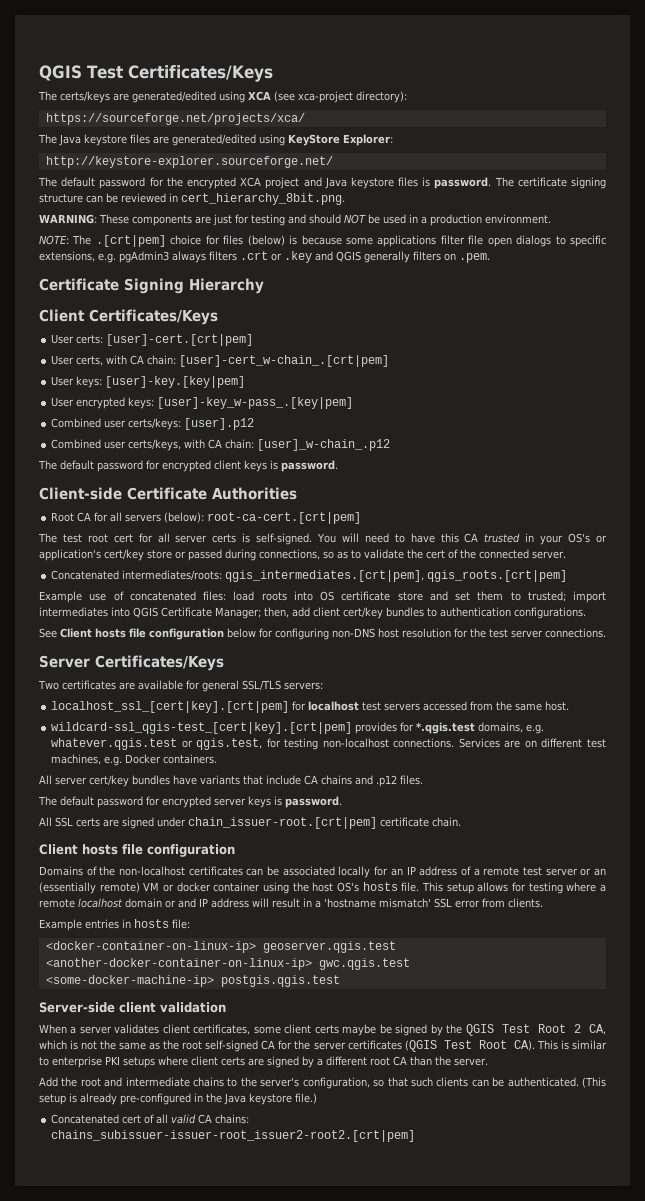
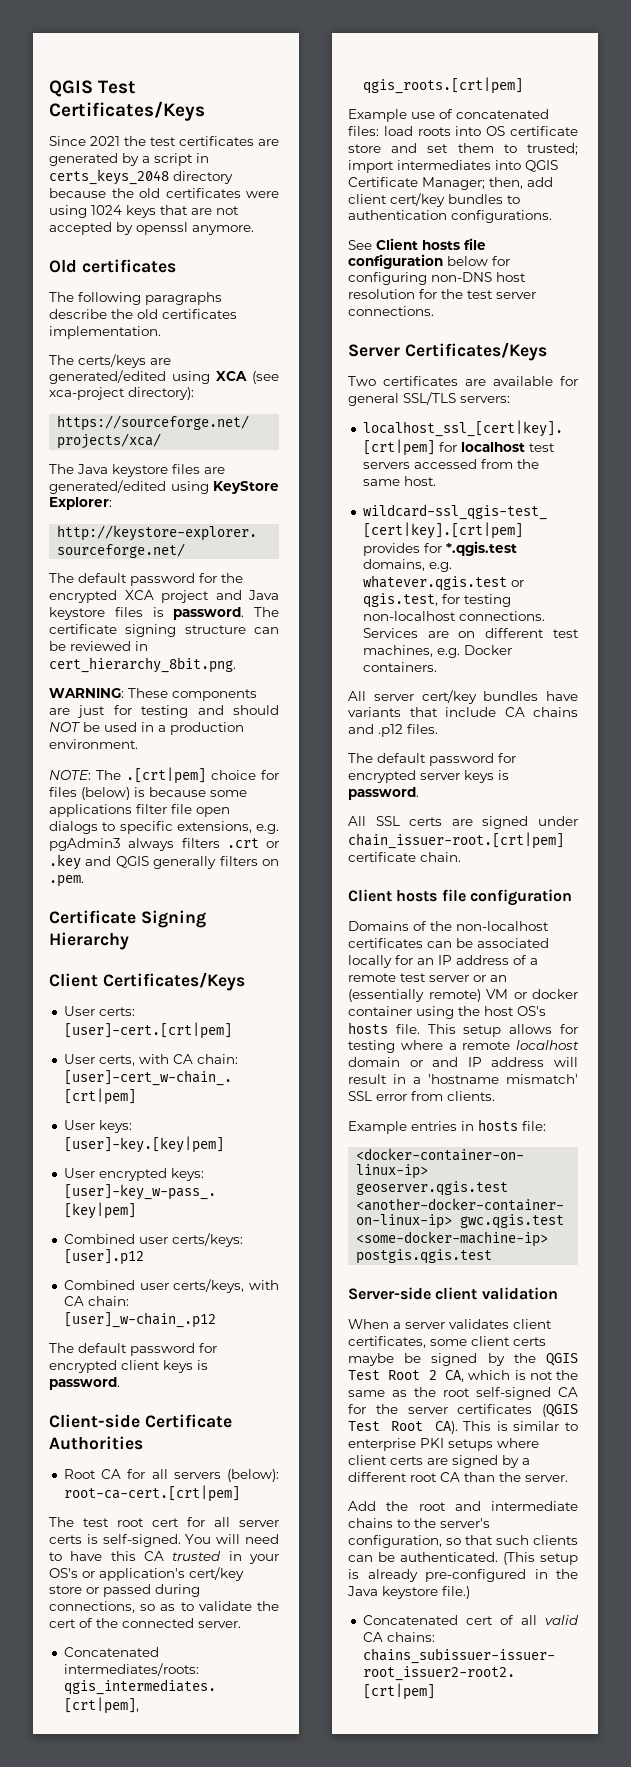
+ Since 2021 the test certificates are generated by a script in certs_keys_2048 directory because the old certificates were using 1024 keys that are not accepted by openssl anymore.
+ Old certificates
+ The following paragraphs describe the old certificates implementation.

